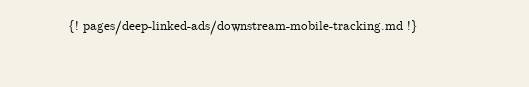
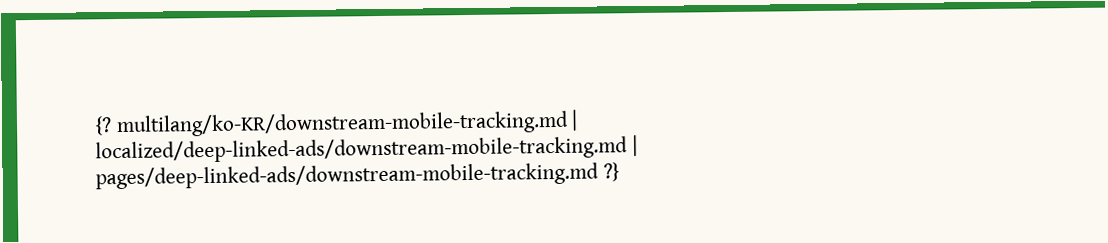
- {! pages/deep-linked-ads/downstream-mobile-tracking.md !}
+ {? multilang/ko-KR/downstream-mobile-tracking.md | localized/deep-linked-ads/downstream-mobile-tracking.md | pages/deep-linked-ads/downstream-mobile-tracking.md ?}

